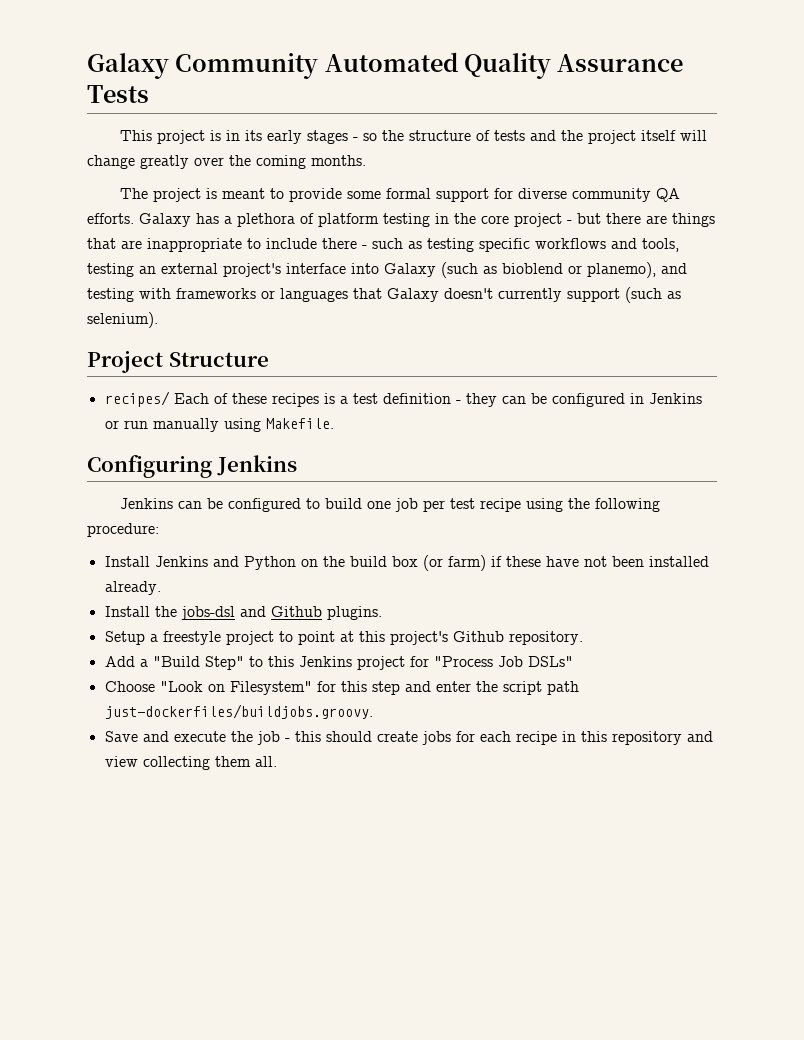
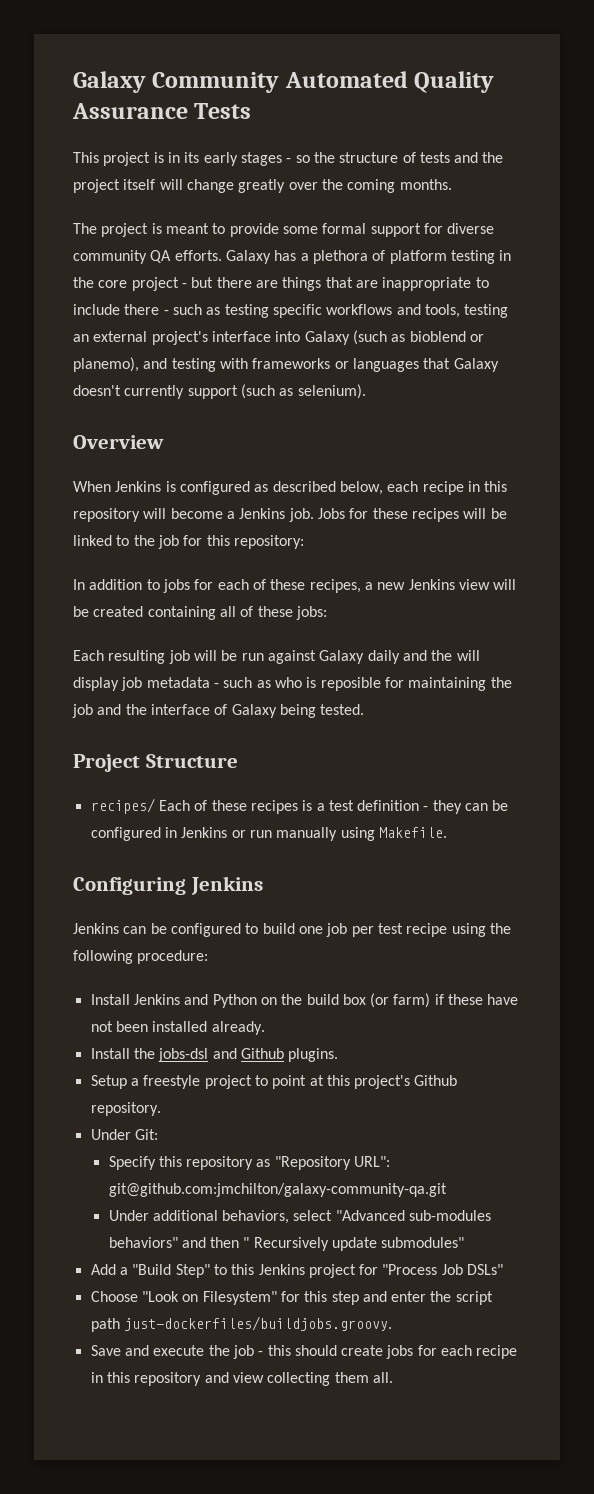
+ Overview
+ When Jenkins is configured as described below, each recipe in this repository will become a Jenkins job. Jobs for these recipes will be linked to the job for this repository:
+ In addition to jobs for each of these recipes, a new Jenkins view will be created containing all of these jobs:
+ Each resulting job will be run against Galaxy daily and the will display job metadata - such as who is reposible for maintaining the job and the interface of Galaxy being tested.
+ Under Git:
+ Specify this repository as "Repository URL": git@github.com:jmchilton/galaxy-community-qa.git
+ Under additional behaviors, select "Advanced sub-modules behaviors" and then " Recursively update submodules"

